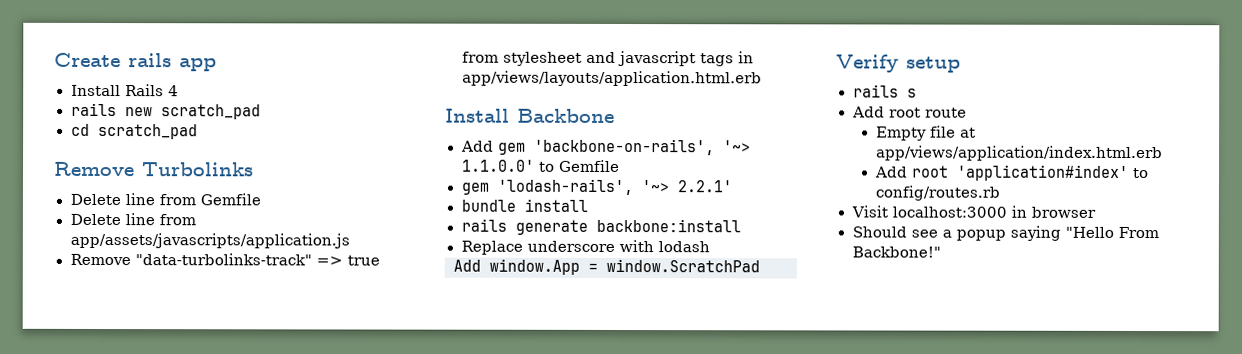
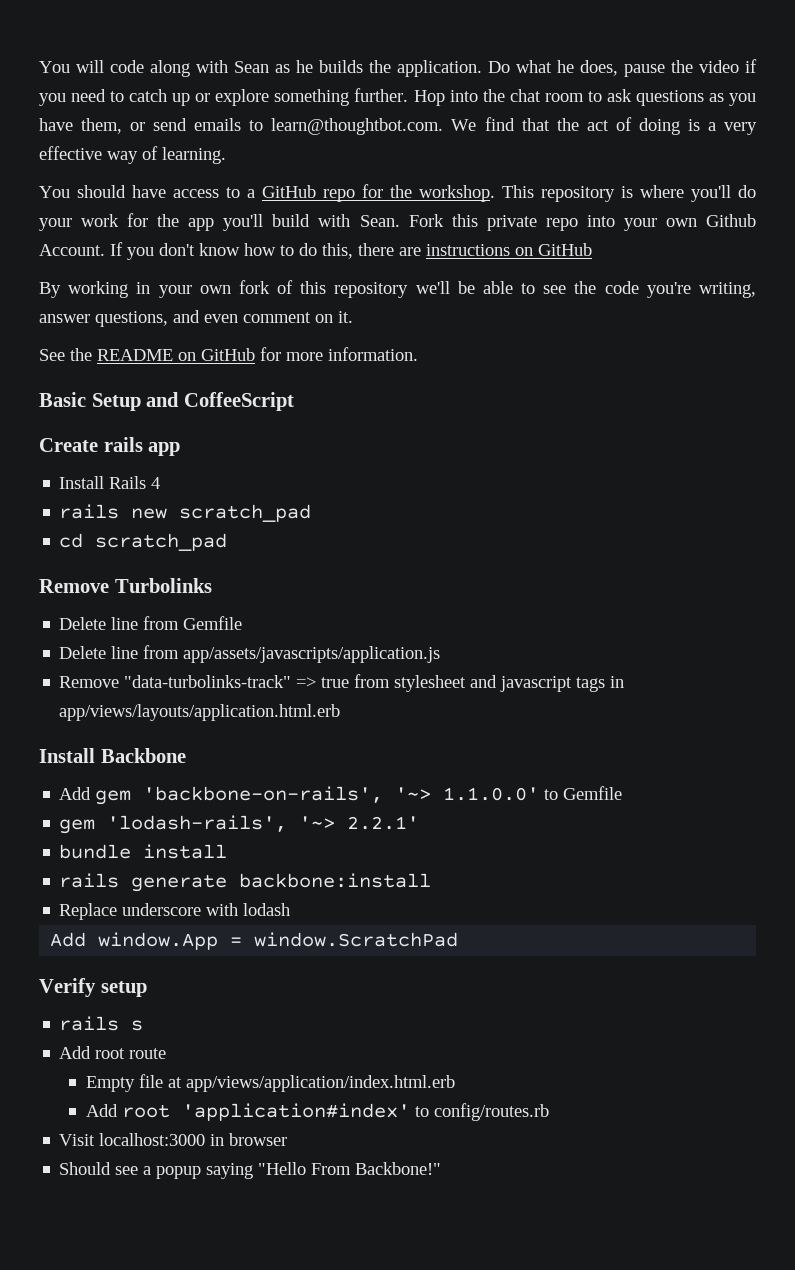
+ You will code along with Sean as he builds the application. Do what he does, pause the video if you need to catch up or explore something further. Hop into the chat room to ask questions as you have them, or send emails to learn@thoughtbot.com. We find that the act of doing is a very effective way of learning.
+ You should have access to a GitHub repo for the workshop. This repository is where you'll do your work for the app you'll build with Sean. Fork this private repo into your own Github Account. If you don't know how to do this, there are instructions on GitHub
+ By working in your own fork of this repository we'll be able to see the code you're writing, answer questions, and even comment on it.
+ See the README on GitHub for more information.
+ Basic Setup and CoffeeScript

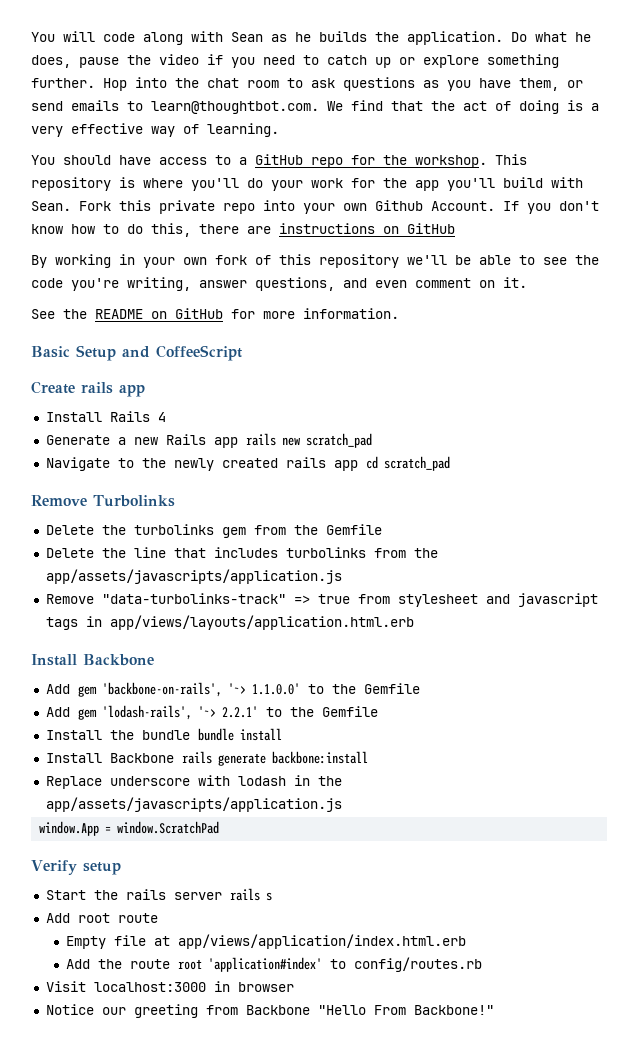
- rails new scratch_pad
- cd scratch_pad
+ Generate a new Rails app rails new scratch_pad
+ Navigate to the newly created rails app cd scratch_pad
- Delete line from Gemfile
- Delete line from app/assets/javascripts/application.js
+ Delete the turbolinks gem from the Gemfile
+ Delete the line that includes turbolinks from the app/assets/javascripts/application.js
- Add gem 'backbone-on-rails', '~> 1.1.0.0' to Gemfile
- gem 'lodash-rails', '~> 2.2.1'
- bundle install
+ Add gem 'backbone-on-rails', '~> 1.1.0.0' to the Gemfile
+ Add gem 'lodash-rails', '~> 2.2.1' to the Gemfile
+ Install the bundle bundle install
- rails generate backbone:install
+ Install Backbone rails generate backbone:install
- Replace underscore with lodash
- Add window.App = window.ScratchPad
+ Replace underscore with lodash in the app/assets/javascripts/application.js
+ window.App = window.ScratchPad
- rails s
+ Start the rails server rails s
- Add root 'application#index' to config/routes.rb
+ Add the route root 'application#index' to config/routes.rb
- Should see a popup saying "Hello From Backbone!"
+ Notice our greeting from Backbone "Hello From Backbone!"

